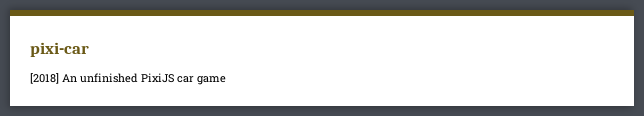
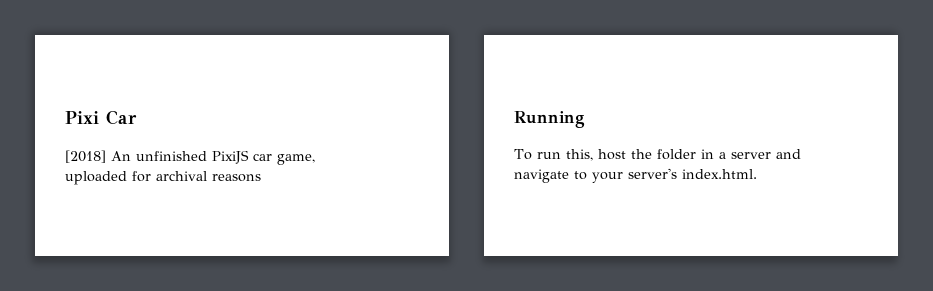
- pixi-car
+ Pixi Car
- [2018] An unfinished PixiJS car game
+ [2018] An unfinished PixiJS car game, uploaded for archival reasons
+ Running
+ To run this, host the folder in a server and navigate to your server's index.html.

